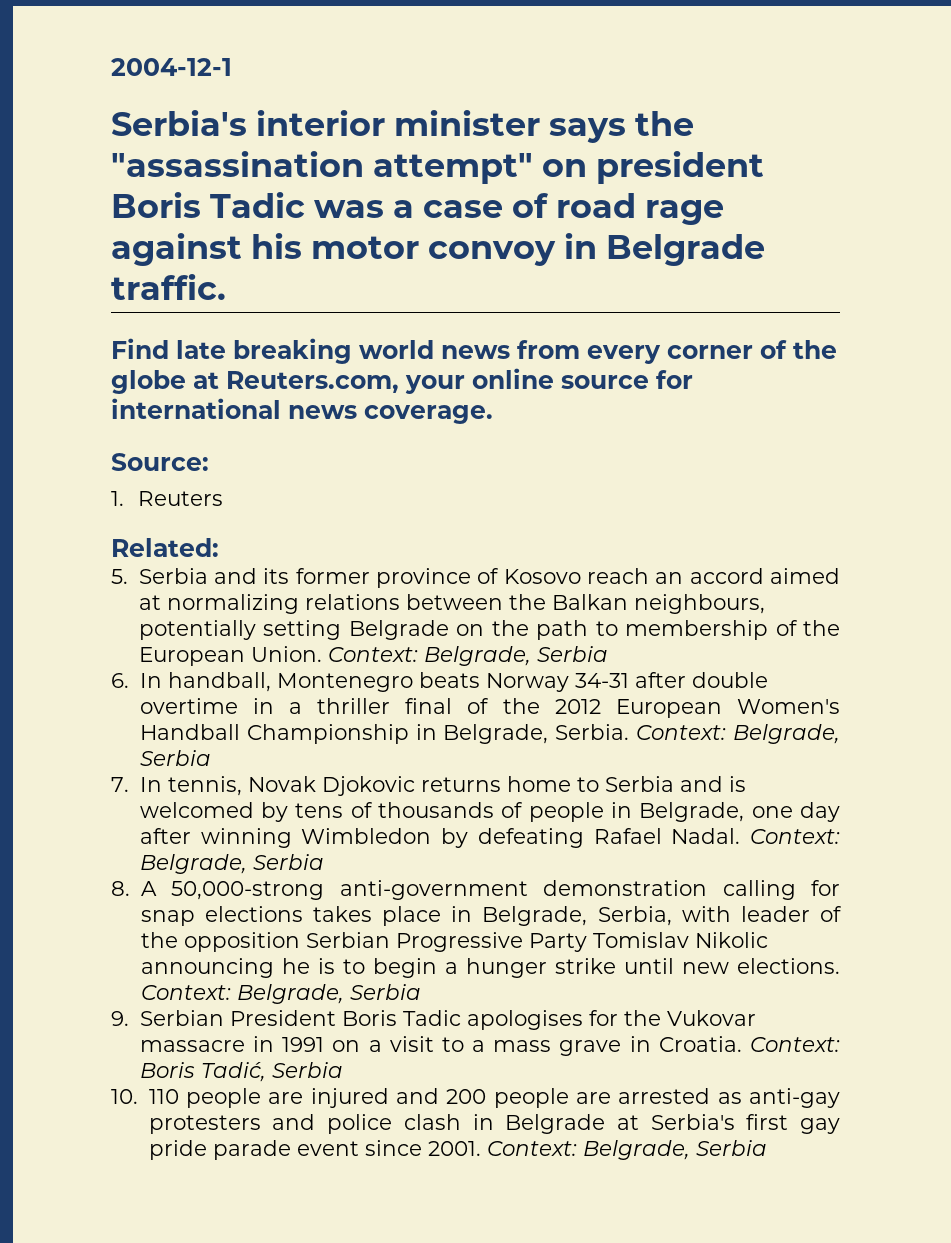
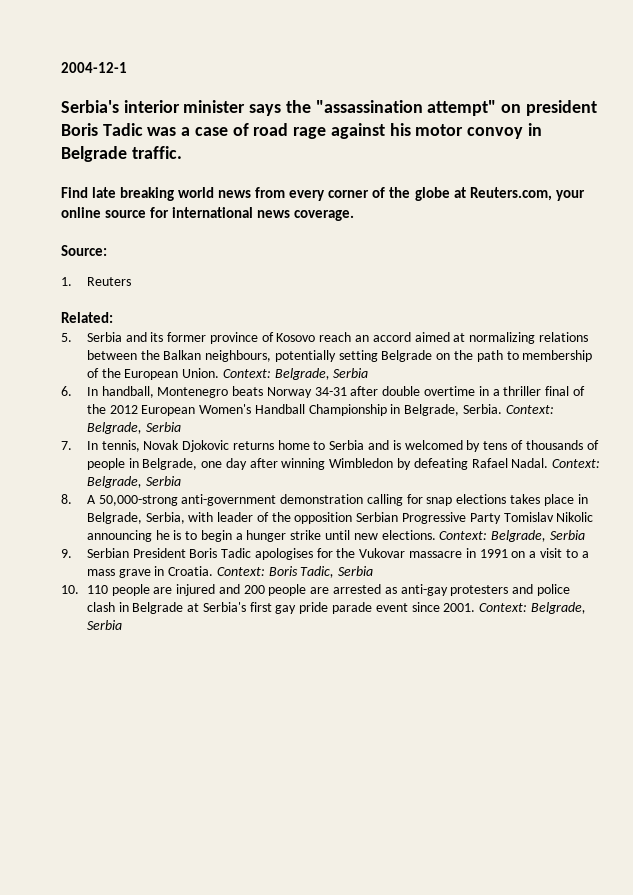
- Context: Boris Tadić, Serbia
+ Context: Boris Tadic, Serbia

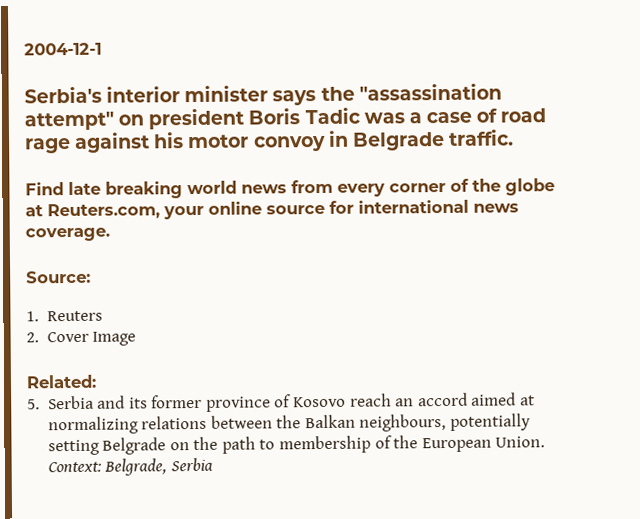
+ 2. Cover Image
- 6. In handball, Montenegro beats Norway 34-31 after double overtime in a thriller final of the 2012 European Women's Handball Championship in Belgrade, Serbia. Context: Belgrade, Serbia
- 7. In tennis, Novak Djokovic returns home to Serbia and is welcomed by tens of thousands of people in Belgrade, one day after winning Wimbledon by defeating Rafael Nadal. Context: Belgrade, Serbia
- 8. A 50,000-strong anti-government demonstration calling for snap elections takes place in Belgrade, Serbia, with leader of the opposition Serbian Progressive Party Tomislav Nikolic announcing he is to begin a hunger strike until new elections. Context: Belgrade, Serbia
- 9. Serbian President Boris Tadic apologises for the Vukovar massacre in 1991 on a visit to a mass grave in Croatia. Context: Boris Tadic, Serbia
- 10. 110 people are injured and 200 people are arrested as anti-gay protesters and police clash in Belgrade at Serbia's first gay pride parade event since 2001. Context: Belgrade, Serbia

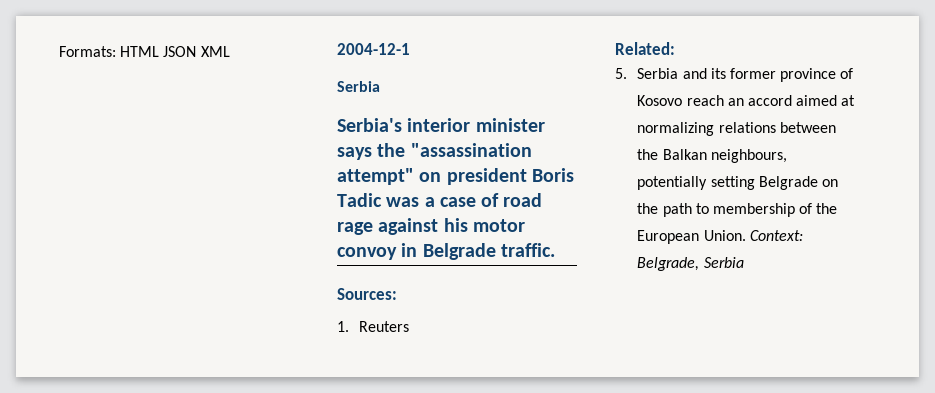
+ Formats: HTML JSON XML
  2004-12-1
+ Serbia
- Find late breaking world news from every corner of the globe at Reuters.com, your online source for international news coverage.
- Source:
+ Sources:
- 2. Cover Image

